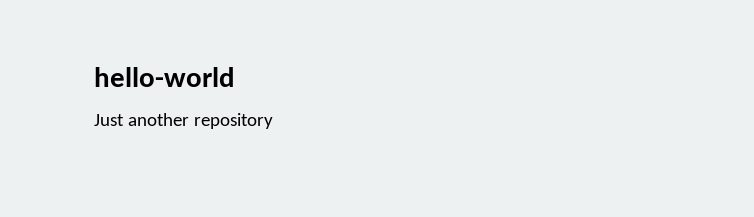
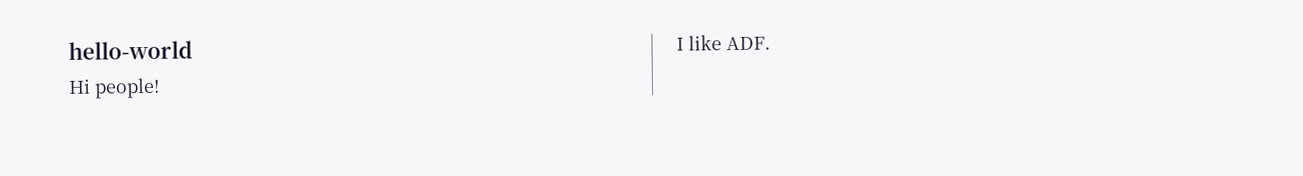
- Just another repository
+ Hi people!
+ I like ADF.

